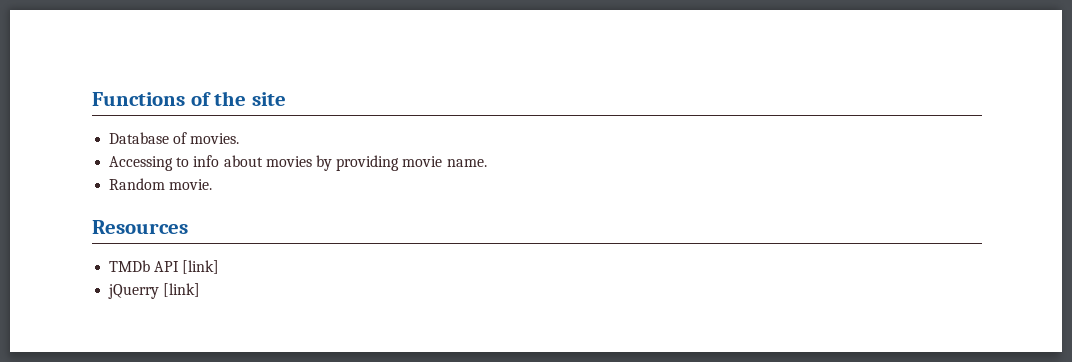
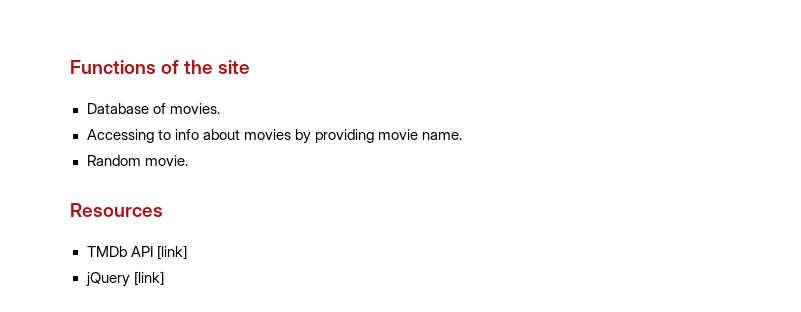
- jQuerry [link]
+ jQuery [link]

